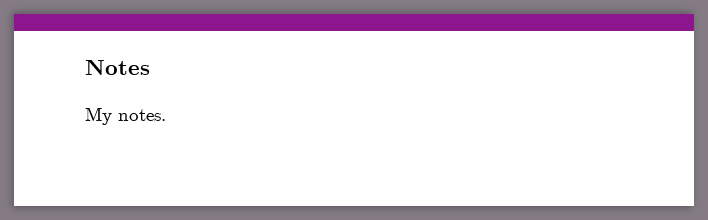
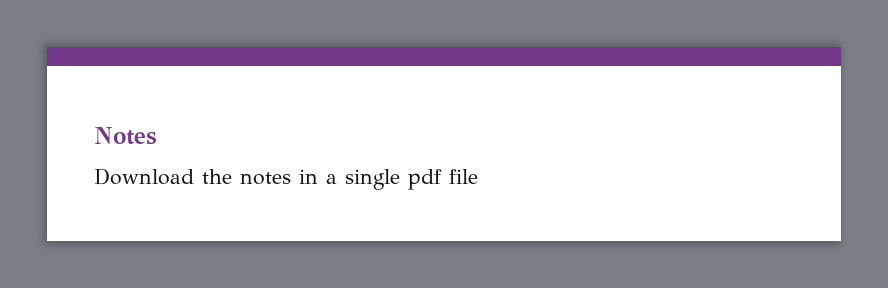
- My notes.
+ Download the notes in a single pdf file

